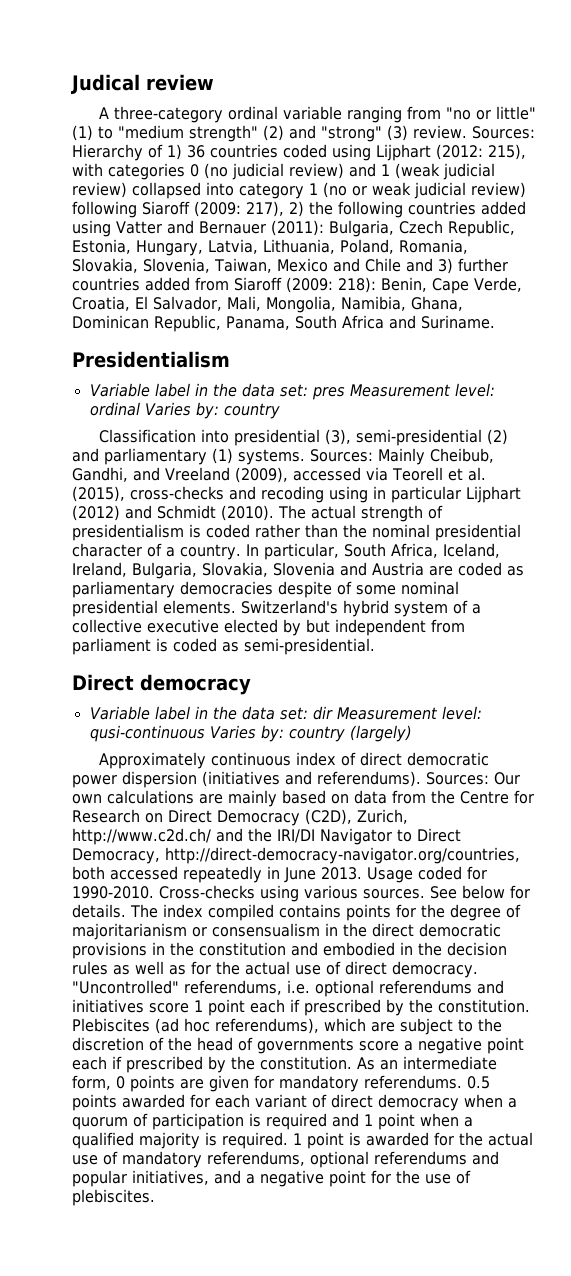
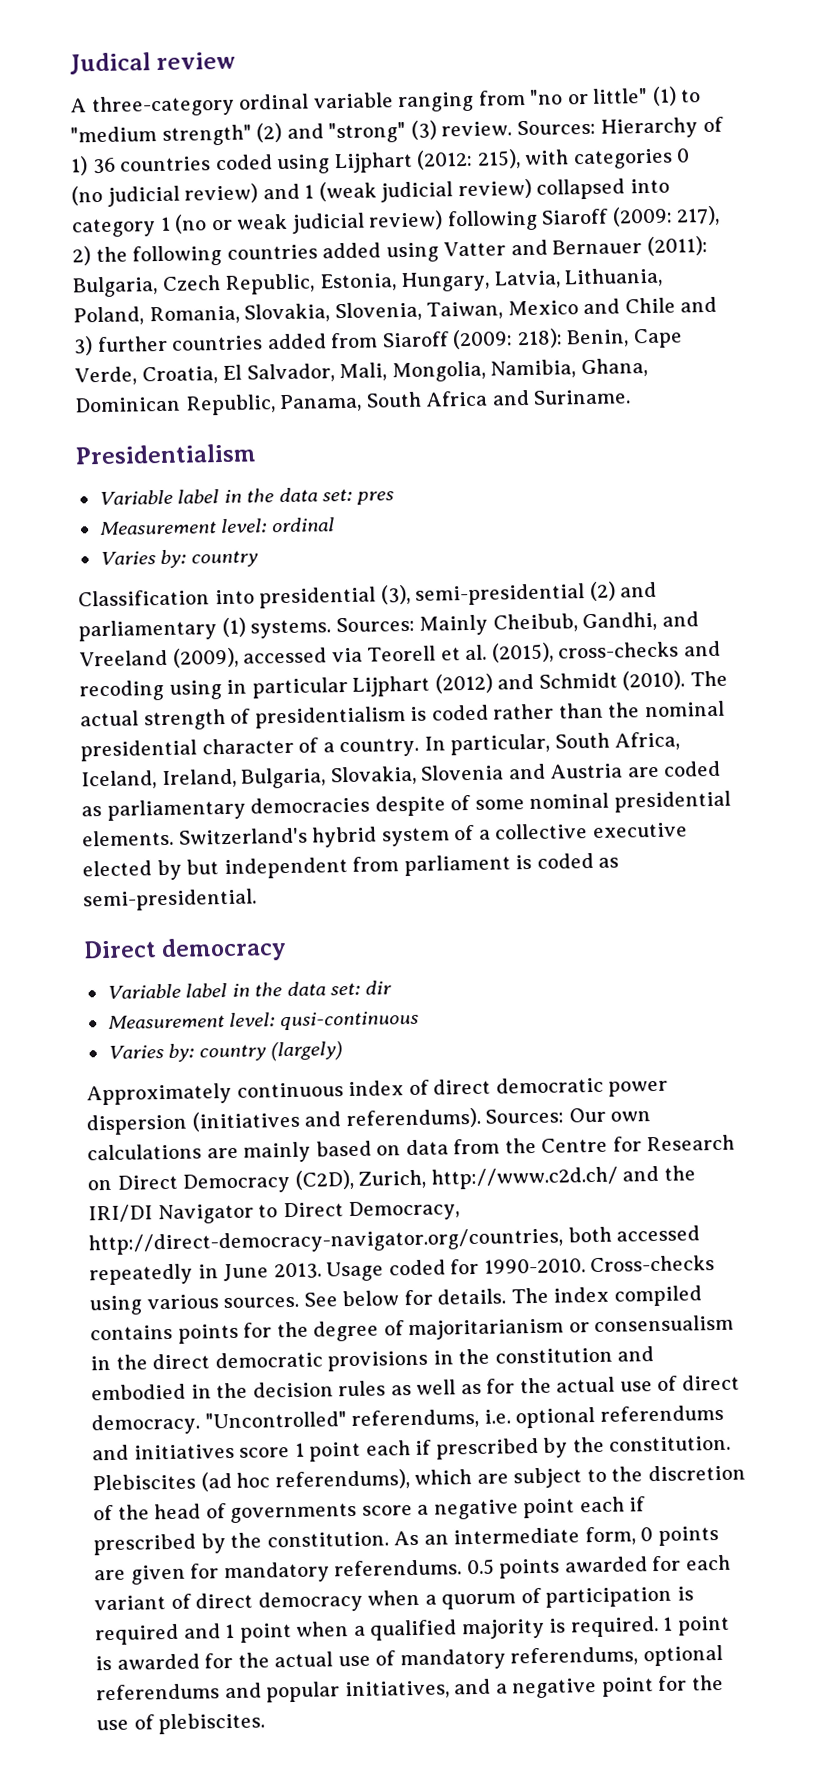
- Variable label in the data set: pres Measurement level: ordinal Varies by: country
+ Variable label in the data set: pres
+ Measurement level: ordinal
+ Varies by: country
- Variable label in the data set: dir Measurement level: qusi-continuous Varies by: country (largely)
+ Variable label in the data set: dir
+ Measurement level: qusi-continuous
+ Varies by: country (largely)

